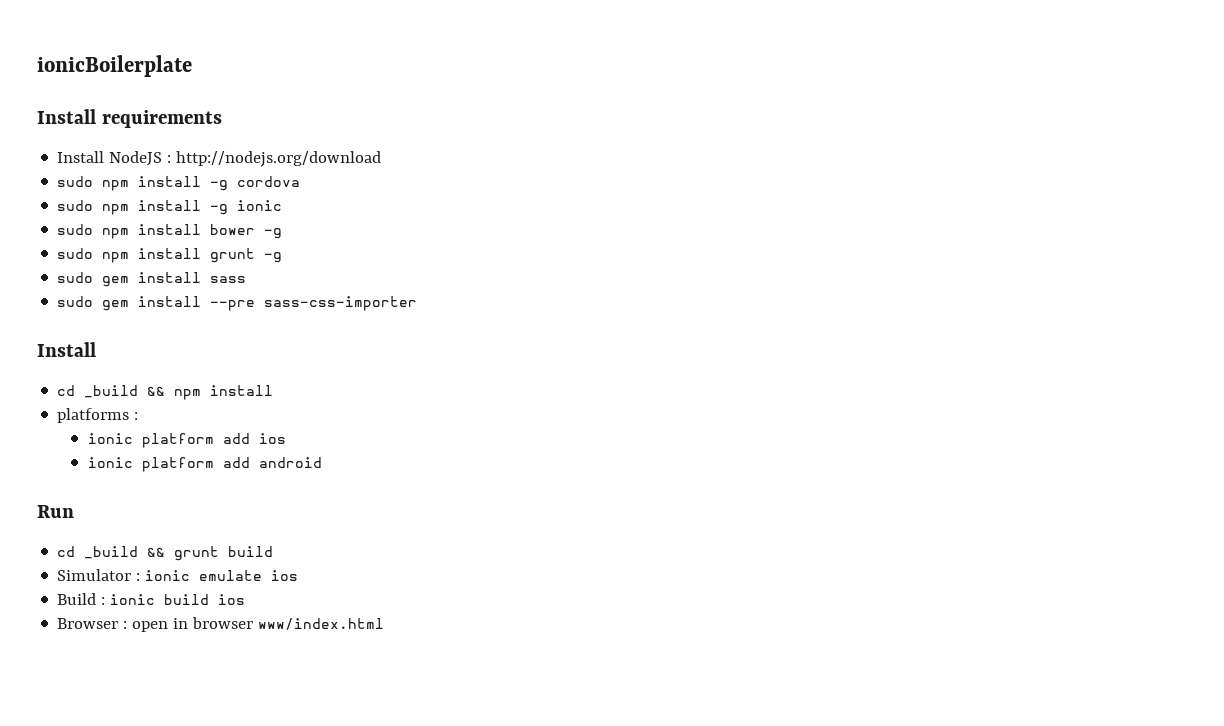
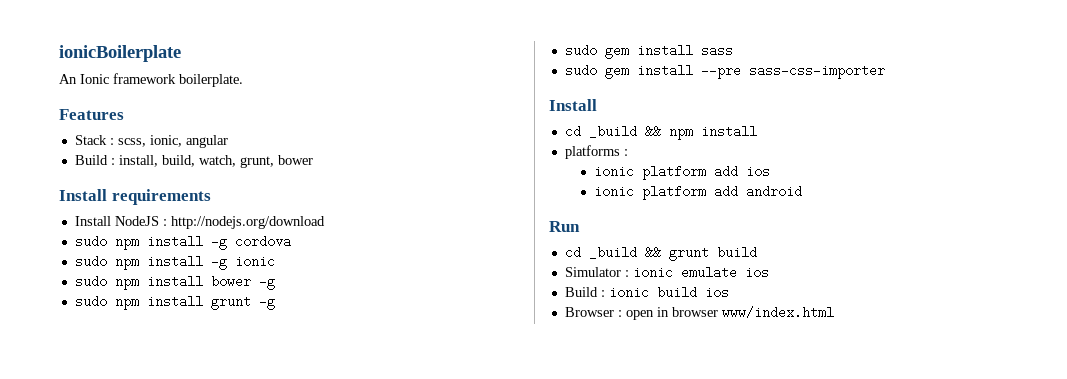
+ An Ionic framework boilerplate.
+ Features
+ Stack : scss, ionic, angular
+ Build : install, build, watch, grunt, bower

